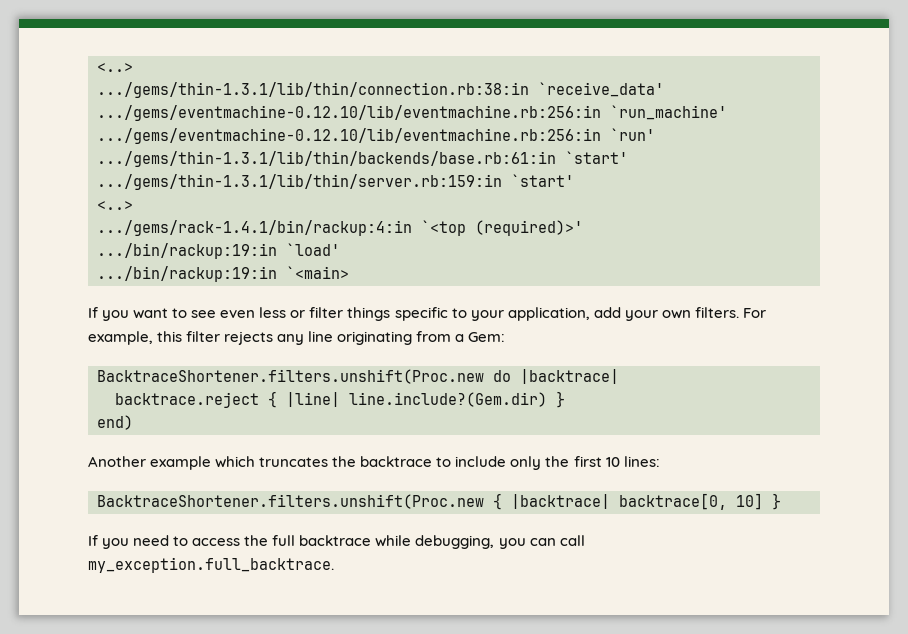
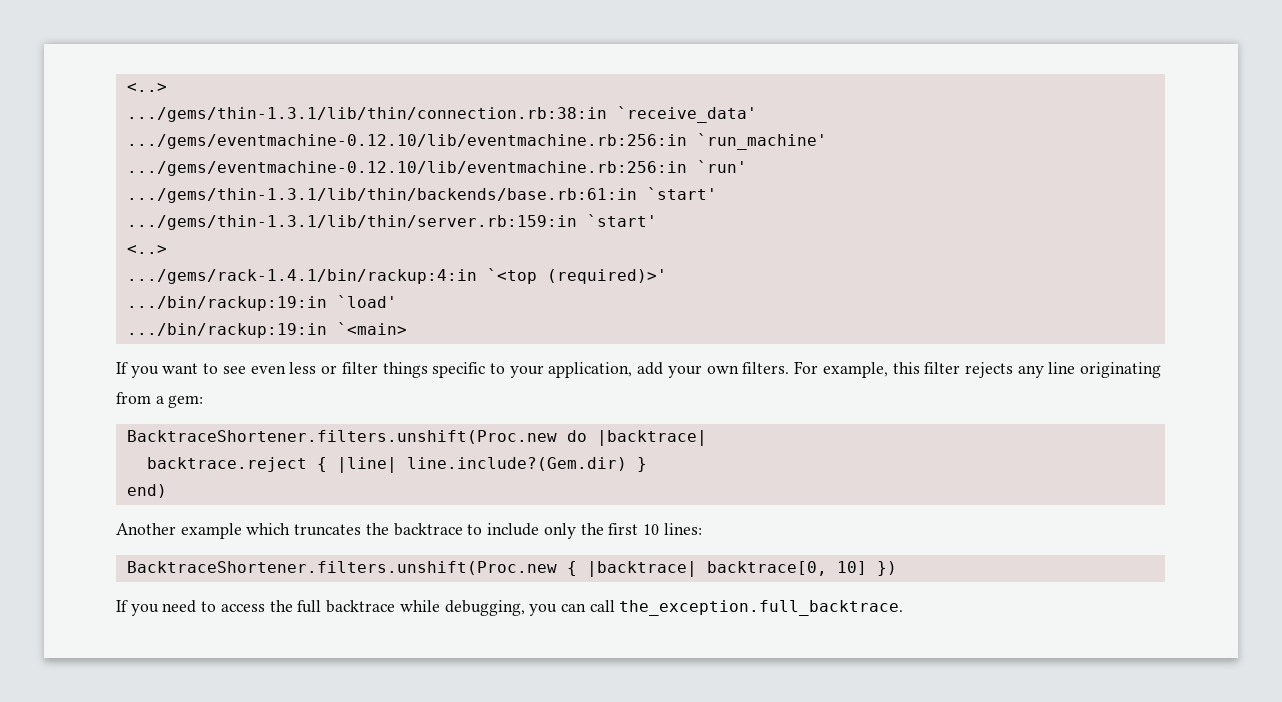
- For example, this filter rejects any line originating from a Gem:
+ For example, this filter rejects any line originating from a gem:
- BacktraceShortener.filters.unshift(Proc.new { |backtrace| backtrace[0, 10] }
+ BacktraceShortener.filters.unshift(Proc.new { |backtrace| backtrace[0, 10] })
- If you need to access the full backtrace while debugging, you can call my_exception.full_backtrace.
+ If you need to access the full backtrace while debugging, you can call the_exception.full_backtrace.

